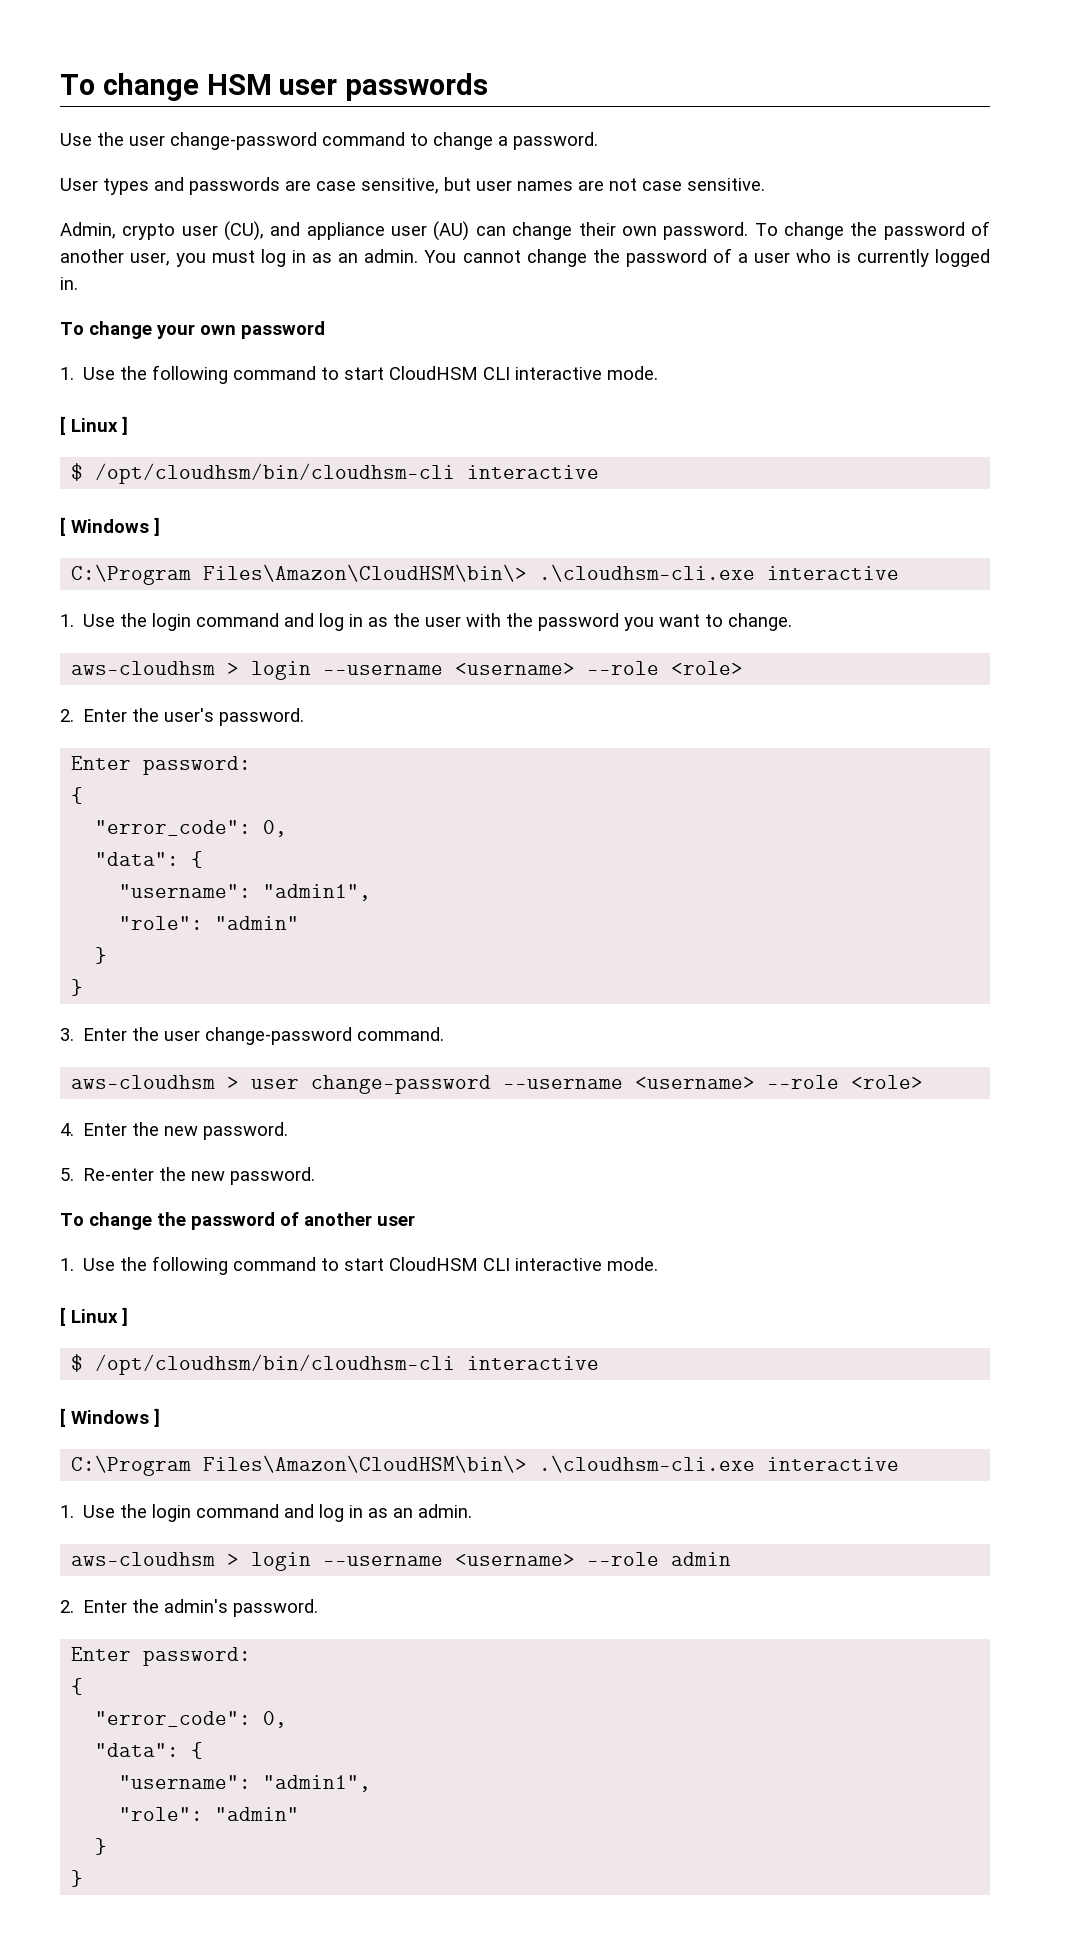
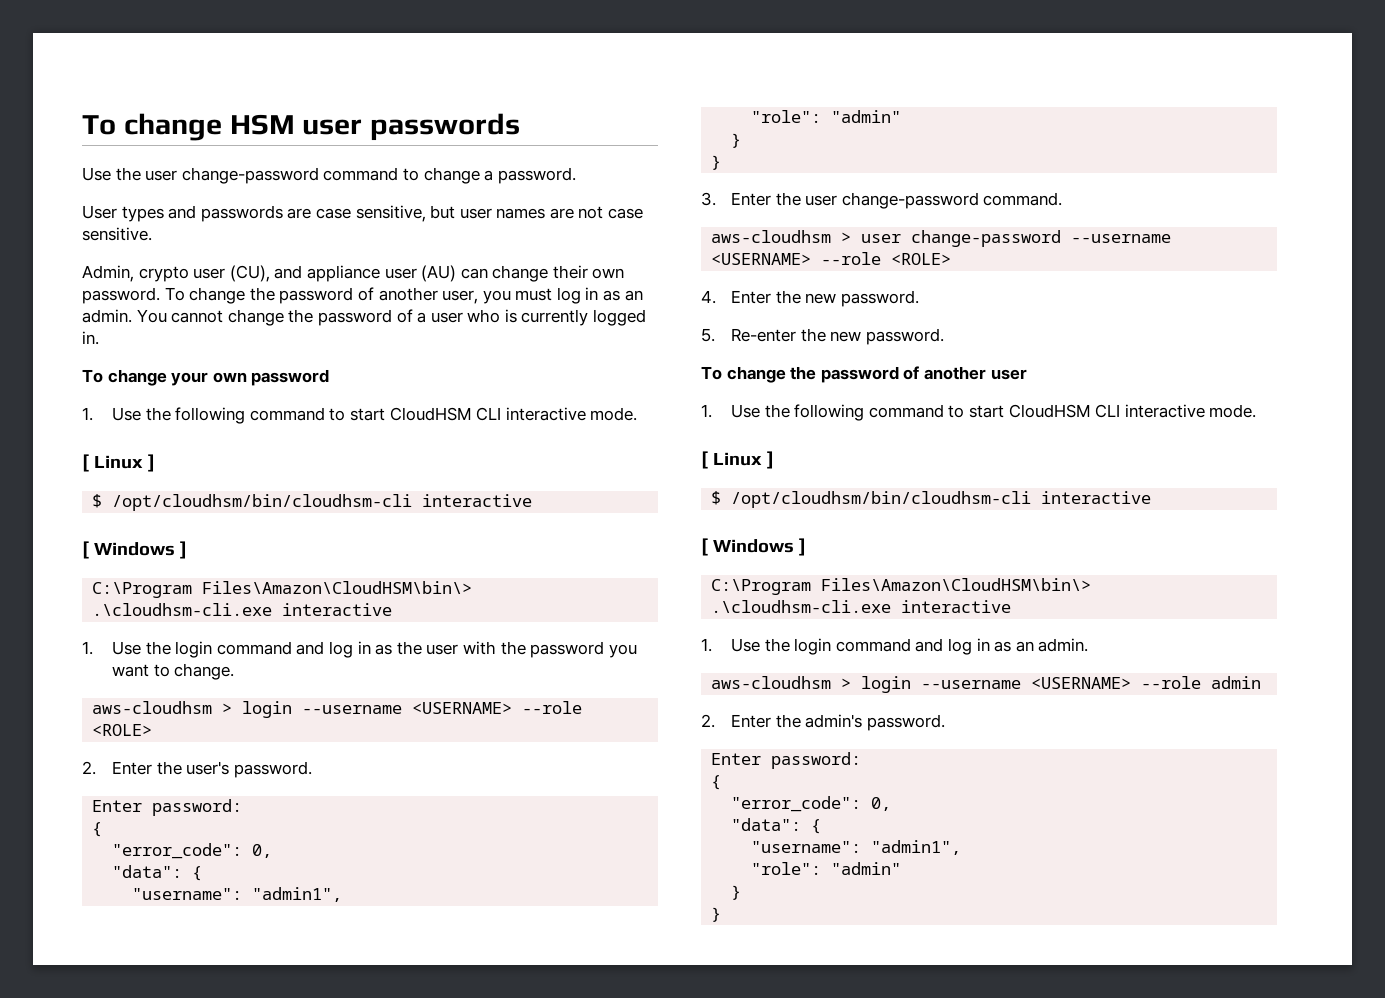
- aws-cloudhsm > login --username <username> --role <role>
+ aws-cloudhsm > login --username <USERNAME> --role <ROLE>
- aws-cloudhsm > user change-password --username <username> --role <role>
+ aws-cloudhsm > user change-password --username <USERNAME> --role <ROLE>
- aws-cloudhsm > login --username <username> --role admin
+ aws-cloudhsm > login --username <USERNAME> --role admin

